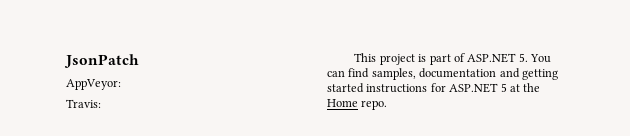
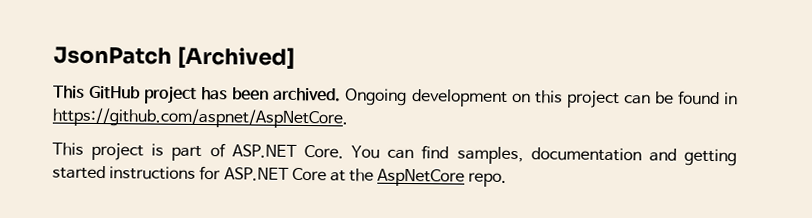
- JsonPatch
- AppVeyor:
- Travis:
+ JsonPatch [Archived]
+ This GitHub project has been archived. Ongoing development on this project can be found in https://github.com/aspnet/AspNetCore.
- This project is part of ASP.NET 5. You can find samples, documentation and getting started instructions for ASP.NET 5 at the Home repo.
+ This project is part of ASP.NET Core. You can find samples, documentation and getting started instructions for ASP.NET Core at the AspNetCore repo.

